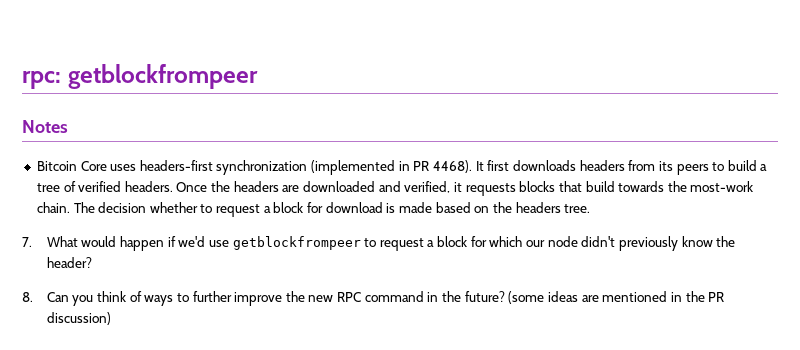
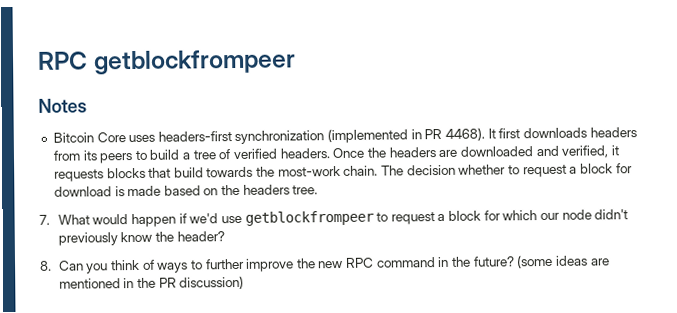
- rpc: getblockfrompeer
+ RPC getblockfrompeer

